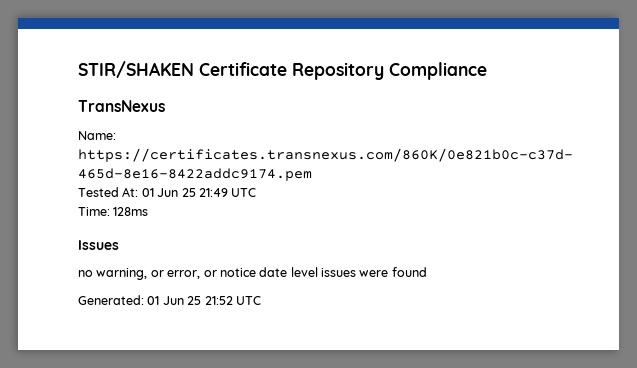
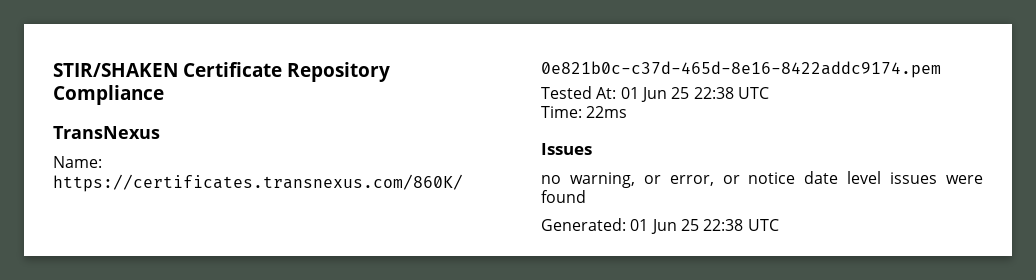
- Tested At: 01 Jun 25 21:49 UTC
+ Tested At: 01 Jun 25 22:38 UTC
- Time: 128ms
+ Time: 22ms
- Generated: 01 Jun 25 21:52 UTC
+ Generated: 01 Jun 25 22:38 UTC

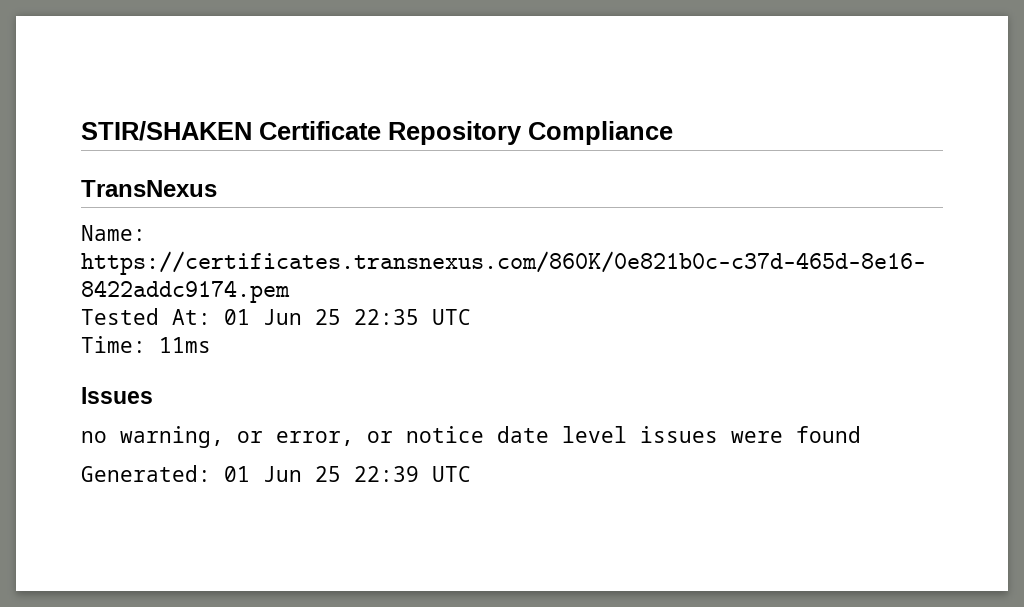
- Tested At: 01 Jun 25 22:38 UTC
+ Tested At: 01 Jun 25 22:35 UTC
- Time: 22ms
+ Time: 11ms
- Generated: 01 Jun 25 22:38 UTC
+ Generated: 01 Jun 25 22:39 UTC

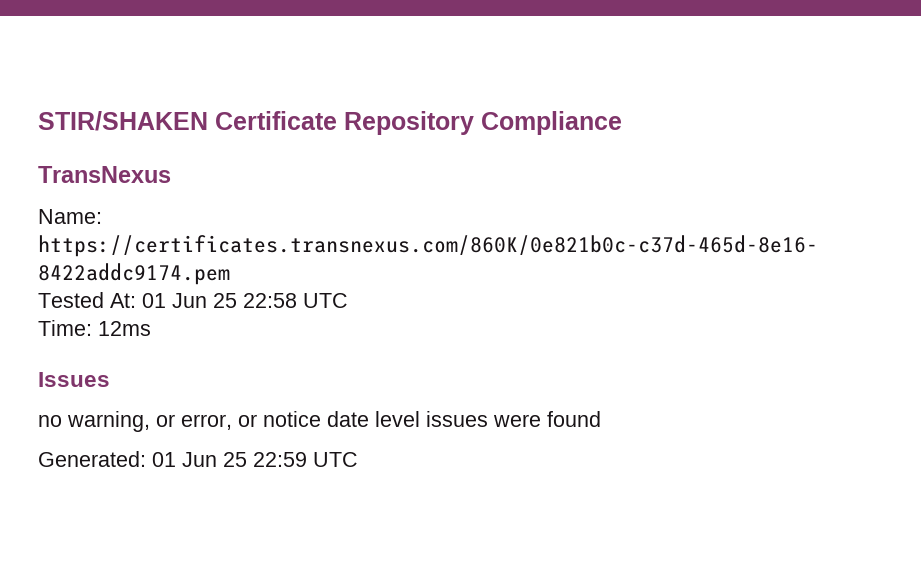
- Tested At: 01 Jun 25 22:35 UTC
+ Tested At: 01 Jun 25 22:58 UTC
- Time: 11ms
+ Time: 12ms
- Generated: 01 Jun 25 22:39 UTC
+ Generated: 01 Jun 25 22:59 UTC

